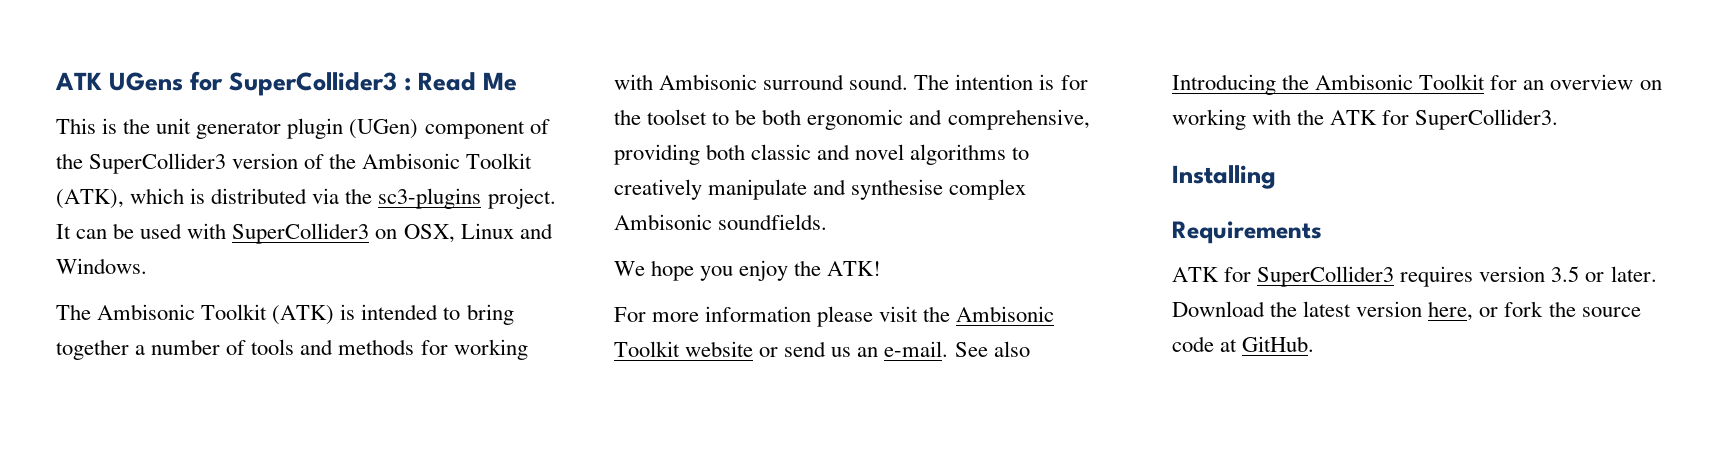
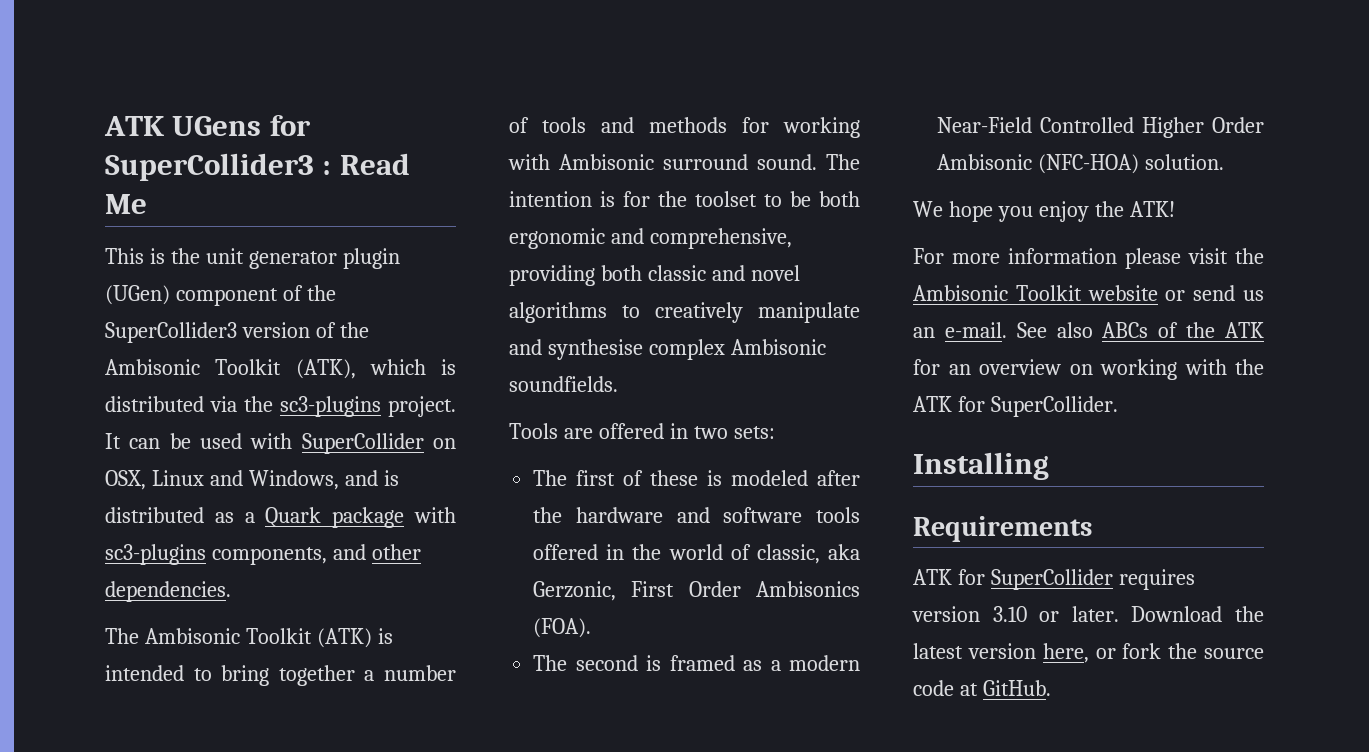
- It can be used with SuperCollider3 on OSX, Linux and Windows.
+ It can be used with SuperCollider on OSX, Linux and Windows, and is distributed as a Quark package with sc3-plugins components, and other dependencies.
+ Tools are offered in two sets:
+ The first of these is modeled after the hardware and software tools offered in the world of classic, aka Gerzonic, First Order Ambisonics (FOA).
+ The second is framed as a modern Near-Field Controlled Higher Order Ambisonic (NFC-HOA) solution.
- See also Introducing the Ambisonic Toolkit for an overview on working with the ATK for SuperCollider3.
+ See also ABCs of the ATK for an overview on working with the ATK for SuperCollider.
- ATK for SuperCollider3 requires version 3.5 or later.
+ ATK for SuperCollider requires version 3.10 or later.

